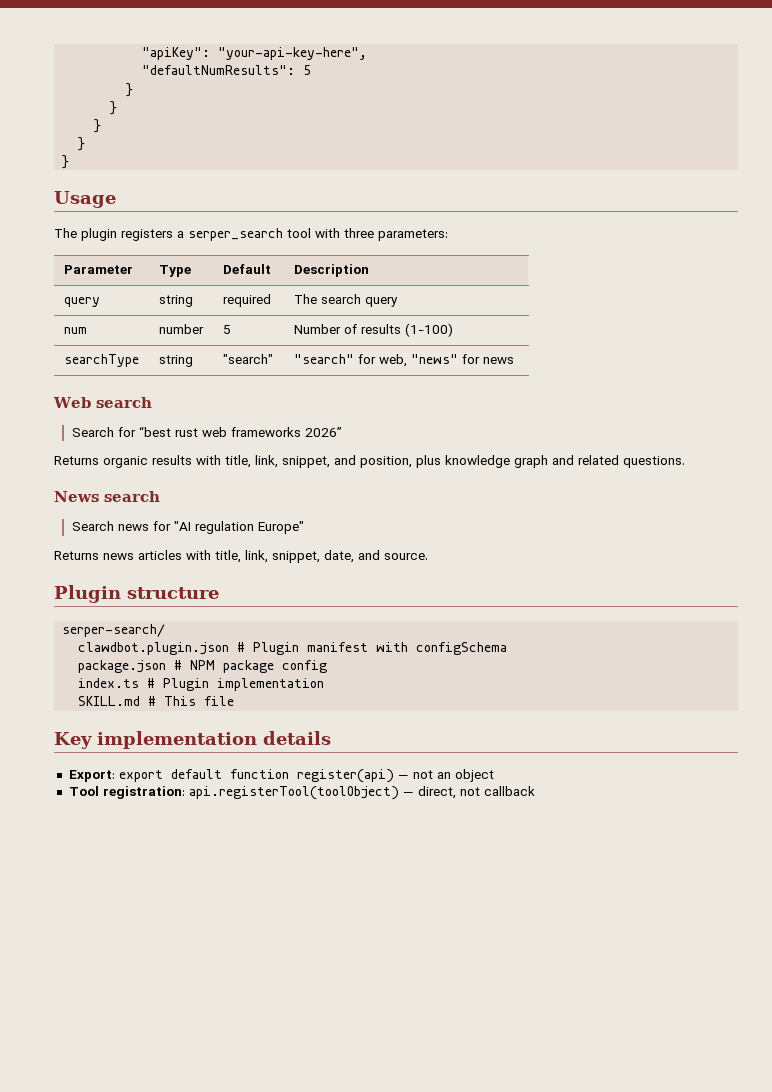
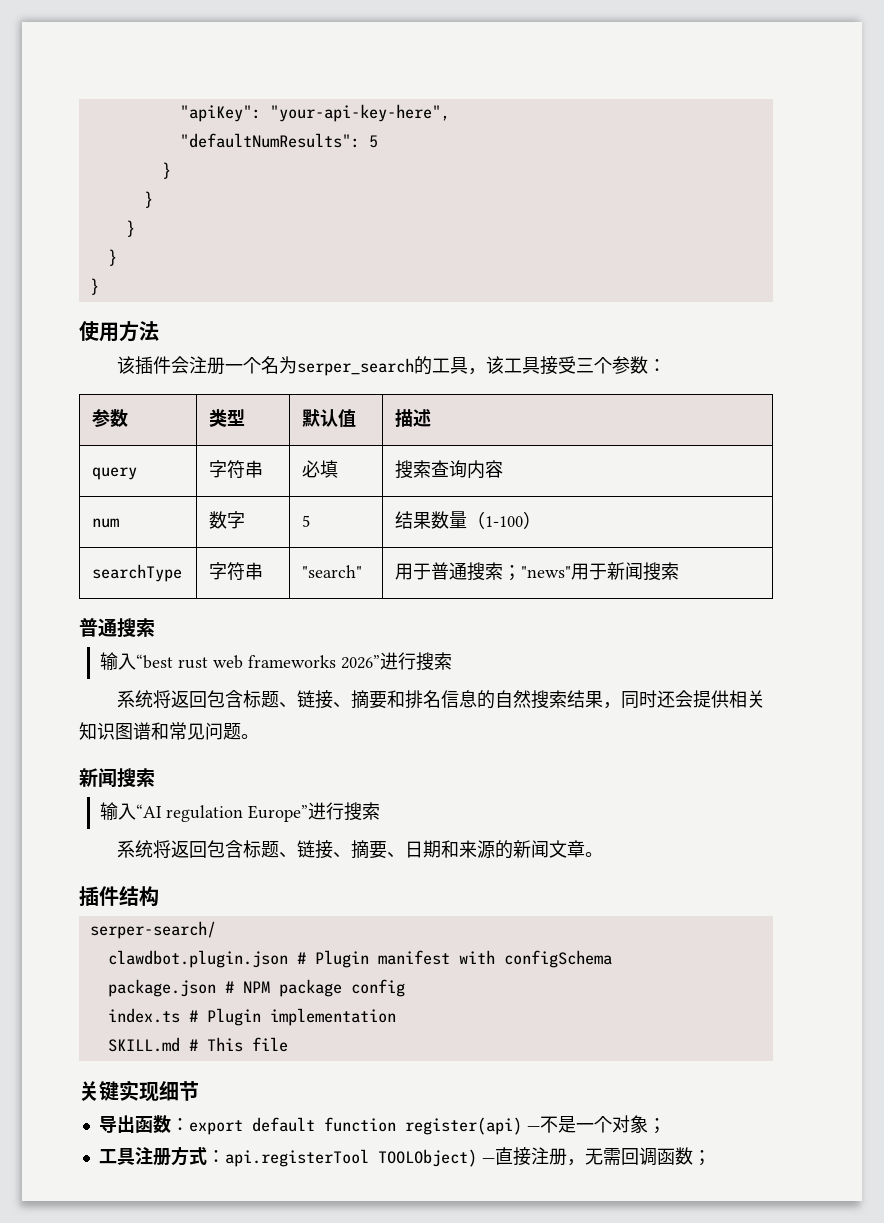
- Usage
- The plugin registers a serper_search tool with three parameters:
- Parameter | Type | Default | Description
- query | string | required | The search query
+ 使用方法
+ 该插件会注册一个名为serper_search的工具，该工具接受三个参数：
+ 参数 | 类型 | 默认值 | 描述
+ query | 字符串 | 必填 | 搜索查询内容
- num | number | 5 | Number of results (1-100)
+ num | 数字 | 5 | 结果数量（1-100）
- searchType | string | "search" | "search" for web, "news" for news
- Web search
- Search for “best rust web frameworks 2026”
- Returns organic results with title, link, snippet, and position, plus knowledge graph and related questions.
- News search
- Search news for "AI regulation Europe"
- Returns news articles with title, link, snippet, date, and source.
- Plugin structure
+ searchType | 字符串 | "search" | 用于普通搜索；"news"用于新闻搜索
+ 普通搜索
+ 输入“best rust web frameworks 2026”进行搜索
+ 系统将返回包含标题、链接、摘要和排名信息的自然搜索结果，同时还会提供相关知识图谱和常见问题。
+ 新闻搜索
+ 输入“AI regulation Europe”进行搜索
+ 系统将返回包含标题、链接、摘要、日期和来源的新闻文章。
+ 插件结构
- Key implementation details
- Export: export default function register(api) — not an object
- Tool registration: api.registerTool(toolObject) — direct, not callback
+ 关键实现细节
+ 导出函数：export default function register(api) —不是一个对象；
+ 工具注册方式：api.registerTool TOOLObject) —直接注册，无需回调函数；

